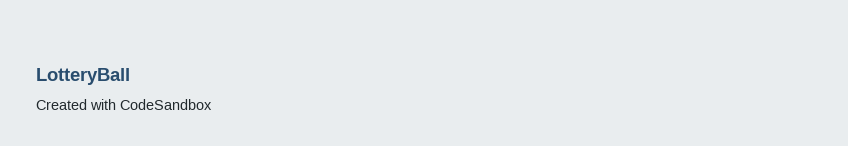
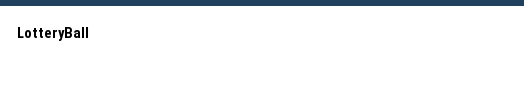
- Created with CodeSandbox

